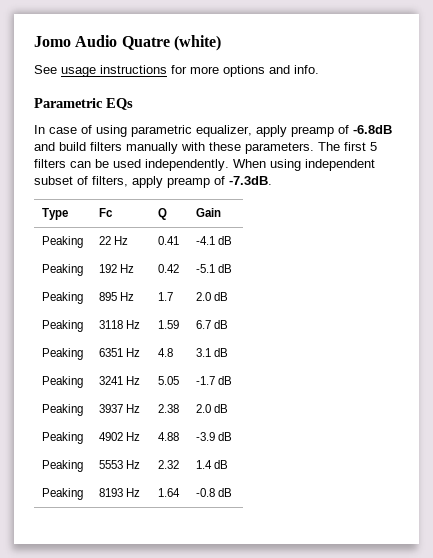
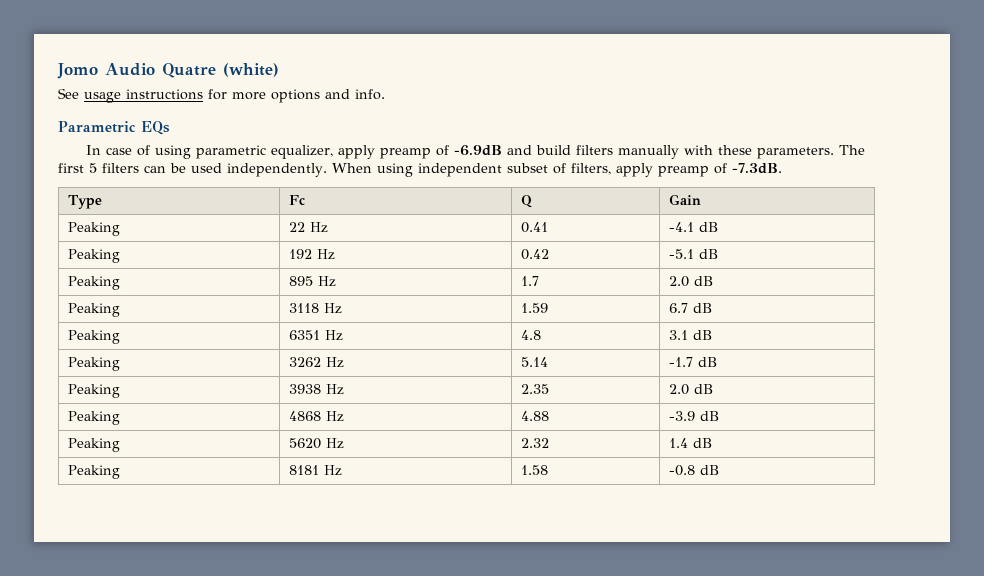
- In case of using parametric equalizer, apply preamp of -6.8dB and build filters manually with these parameters.
+ In case of using parametric equalizer, apply preamp of -6.9dB and build filters manually with these parameters.
- Peaking | 3241 Hz | 5.05 | -1.7 dB
+ Peaking | 3262 Hz | 5.14 | -1.7 dB
- Peaking | 3937 Hz | 2.38 | 2.0 dB
- Peaking | 4902 Hz | 4.88 | -3.9 dB
+ Peaking | 3938 Hz | 2.35 | 2.0 dB
+ Peaking | 4868 Hz | 4.88 | -3.9 dB
- Peaking | 5553 Hz | 2.32 | 1.4 dB
+ Peaking | 5620 Hz | 2.32 | 1.4 dB
- Peaking | 8193 Hz | 1.64 | -0.8 dB
+ Peaking | 8181 Hz | 1.58 | -0.8 dB

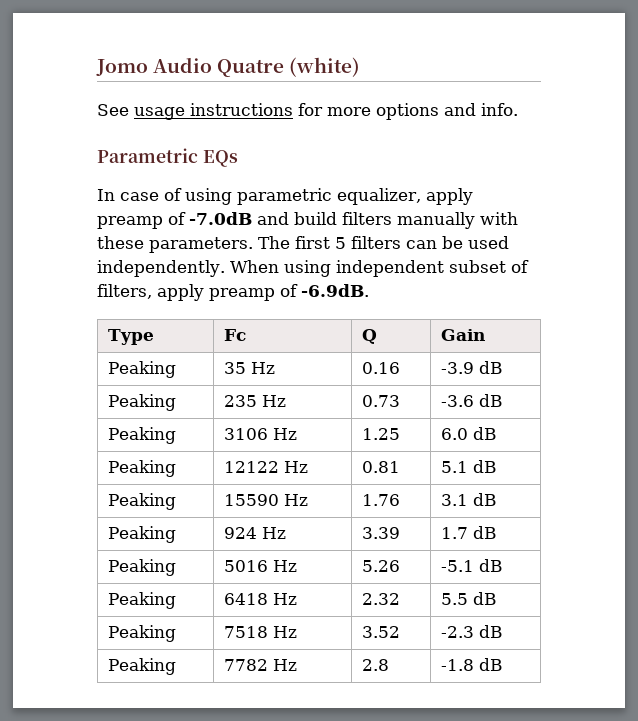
- In case of using parametric equalizer, apply preamp of -6.9dB and build filters manually with these parameters.
+ In case of using parametric equalizer, apply preamp of -7.0dB and build filters manually with these parameters.
- When using independent subset of filters, apply preamp of -7.3dB.
+ When using independent subset of filters, apply preamp of -6.9dB.
- Peaking | 22 Hz | 0.41 | -4.1 dB
- Peaking | 192 Hz | 0.42 | -5.1 dB
+ Peaking | 35 Hz | 0.16 | -3.9 dB
+ Peaking | 235 Hz | 0.73 | -3.6 dB
+ Peaking | 3106 Hz | 1.25 | 6.0 dB
+ Peaking | 12122 Hz | 0.81 | 5.1 dB
+ Peaking | 15590 Hz | 1.76 | 3.1 dB
+ Peaking | 924 Hz | 3.39 | 1.7 dB
+ Peaking | 5016 Hz | 5.26 | -5.1 dB
- Peaking | 895 Hz | 1.7 | 2.0 dB
- Peaking | 3118 Hz | 1.59 | 6.7 dB
- Peaking | 6351 Hz | 4.8 | 3.1 dB
- Peaking | 3262 Hz | 5.14 | -1.7 dB
- Peaking | 3938 Hz | 2.35 | 2.0 dB
- Peaking | 4868 Hz | 4.88 | -3.9 dB
- Peaking | 5620 Hz | 2.32 | 1.4 dB
- Peaking | 8181 Hz | 1.58 | -0.8 dB
+ Peaking | 6418 Hz | 2.32 | 5.5 dB
+ Peaking | 7518 Hz | 3.52 | -2.3 dB
+ Peaking | 7782 Hz | 2.8 | -1.8 dB

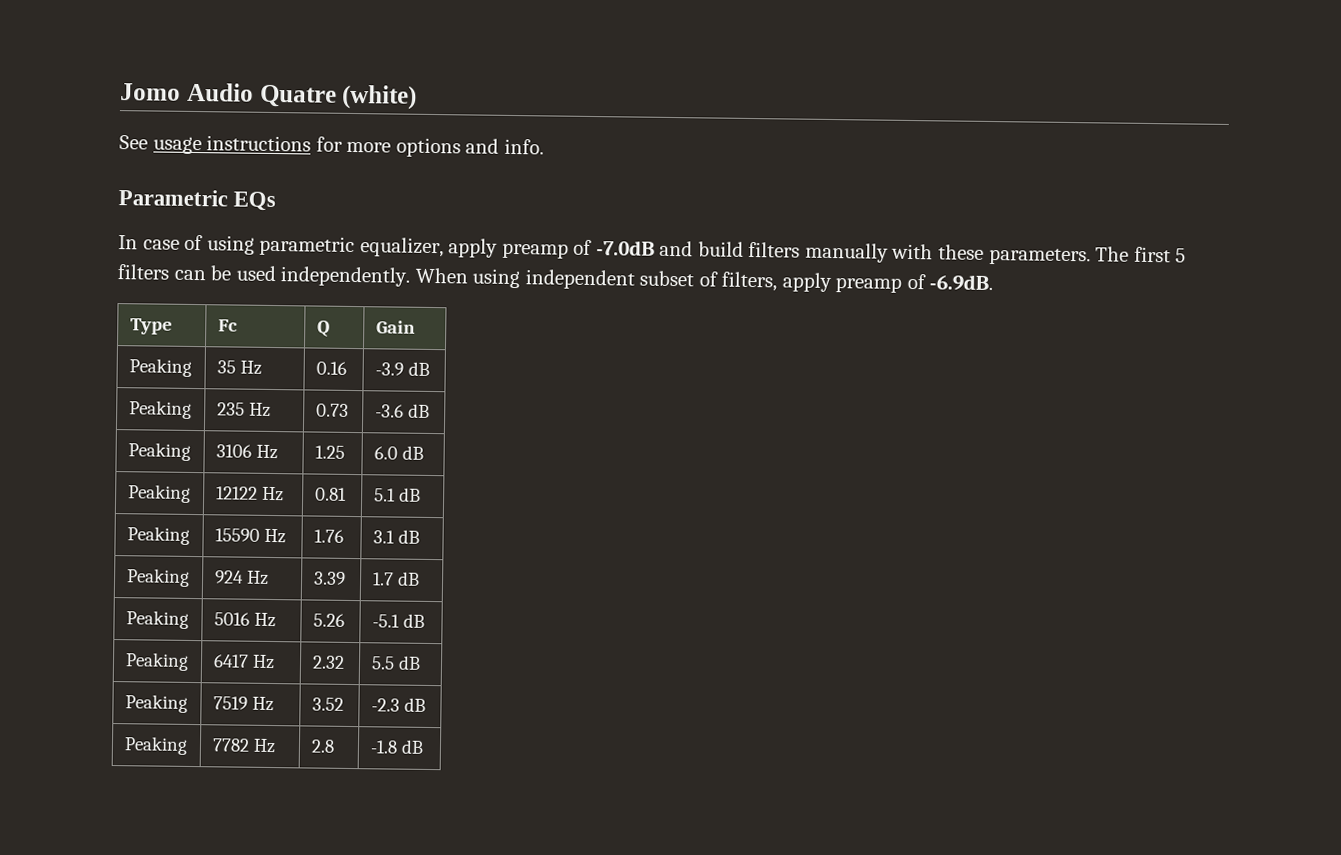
- Peaking | 6418 Hz | 2.32 | 5.5 dB
+ Peaking | 6417 Hz | 2.32 | 5.5 dB
- Peaking | 7518 Hz | 3.52 | -2.3 dB
+ Peaking | 7519 Hz | 3.52 | -2.3 dB

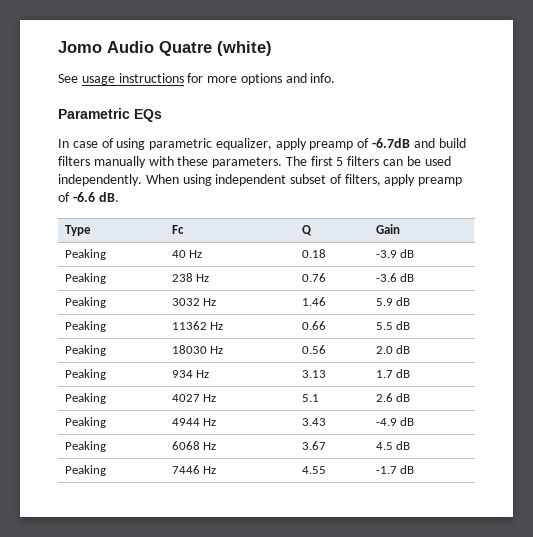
- In case of using parametric equalizer, apply preamp of -7.0dB and build filters manually with these parameters.
+ In case of using parametric equalizer, apply preamp of -6.7dB and build filters manually with these parameters.
- When using independent subset of filters, apply preamp of -6.9dB.
+ When using independent subset of filters, apply preamp of -6.6 dB.
- Peaking | 35 Hz | 0.16 | -3.9 dB
+ Peaking | 40 Hz | 0.18 | -3.9 dB
- Peaking | 235 Hz | 0.73 | -3.6 dB
+ Peaking | 238 Hz | 0.76 | -3.6 dB
- Peaking | 3106 Hz | 1.25 | 6.0 dB
- Peaking | 12122 Hz | 0.81 | 5.1 dB
- Peaking | 15590 Hz | 1.76 | 3.1 dB
- Peaking | 924 Hz | 3.39 | 1.7 dB
+ Peaking | 3032 Hz | 1.46 | 5.9 dB
+ Peaking | 11362 Hz | 0.66 | 5.5 dB
+ Peaking | 18030 Hz | 0.56 | 2.0 dB
+ Peaking | 934 Hz | 3.13 | 1.7 dB
- Peaking | 5016 Hz | 5.26 | -5.1 dB
- Peaking | 6417 Hz | 2.32 | 5.5 dB
- Peaking | 7519 Hz | 3.52 | -2.3 dB
- Peaking | 7782 Hz | 2.8 | -1.8 dB
+ Peaking | 4027 Hz | 5.1 | 2.6 dB
+ Peaking | 4944 Hz | 3.43 | -4.9 dB
+ Peaking | 6068 Hz | 3.67 | 4.5 dB
+ Peaking | 7446 Hz | 4.55 | -1.7 dB

